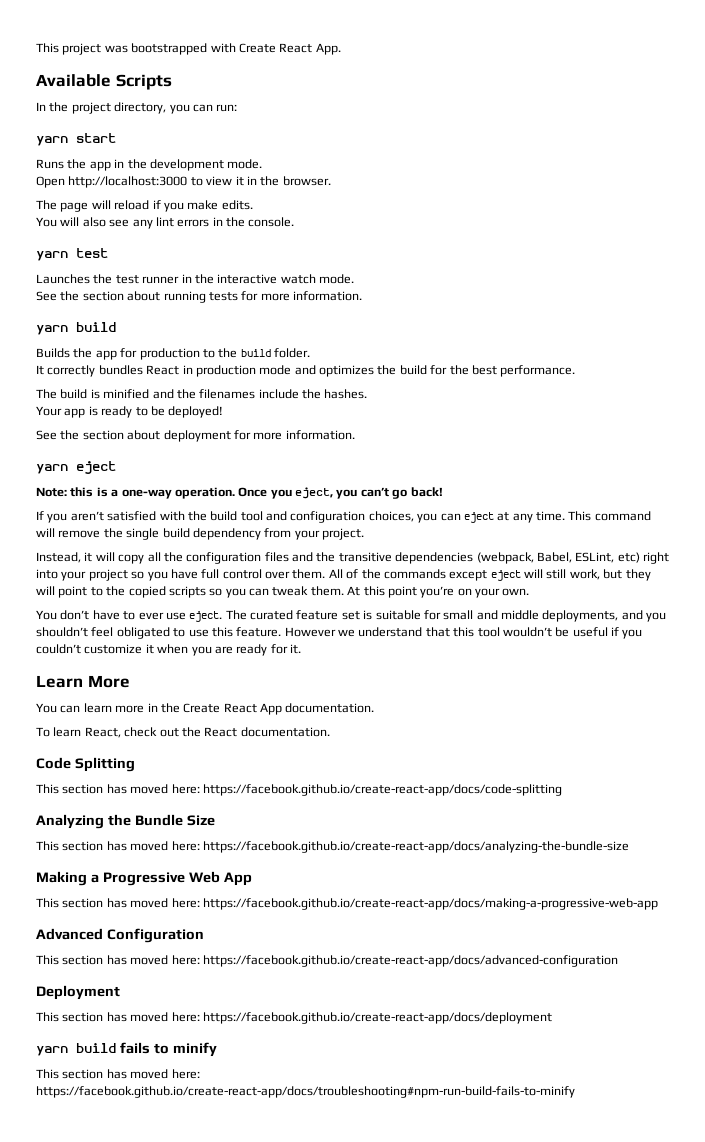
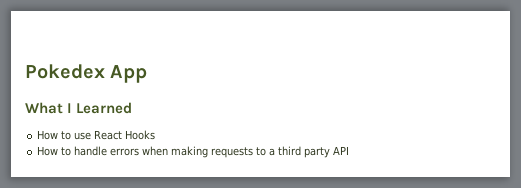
- This project was bootstrapped with Create React App.
- Available Scripts
- In the project directory, you can run:
- yarn start
- Runs the app in the development mode.
- Open http://localhost:3000 to view it in the browser.
- The page will reload if you make edits.
- You will also see any lint errors in the console.
- yarn test
- Launches the test runner in the interactive watch mode.
- See the section about running tests for more information.
- yarn build
- Builds the app for production to the build folder.
- It correctly bundles React in production mode and optimizes the build for the best performance.
- The build is minified and the filenames include the hashes.
- Your app is ready to be deployed!
- See the section about deployment for more information.
- yarn eject
- Note: this is a one-way operation. Once you eject, you can’t go back!
- If you aren’t satisfied with the build tool and configuration choices, you can eject at any time. This command will remove the single build dependency from your project.
- Instead, it will copy all the configuration files and the transitive dependencies (webpack, Babel, ESLint, etc) right into your project so you have full control over them. All of the commands except eject will still work, but they will point to the copied scripts so you can tweak them. At this point you’re on your own.
- You don’t have to ever use eject. The curated feature set is suitable for small and middle deployments, and you shouldn’t feel obligated to use this feature. However we understand that this tool wouldn’t be useful if you couldn’t customize it when you are ready for it.
- Learn More
- You can learn more in the Create React App documentation.
- To learn React, check out the React documentation.
- Code Splitting
- This section has moved here: https://facebook.github.io/create-react-app/docs/code-splitting
- Analyzing the Bundle Size
- This section has moved here: https://facebook.github.io/create-react-app/docs/analyzing-the-bundle-size
- Making a Progressive Web App
- This section has moved here: https://facebook.github.io/create-react-app/docs/making-a-progressive-web-app
- Advanced Configuration
- This section has moved here: https://facebook.github.io/create-react-app/docs/advanced-configuration
- Deployment
- This section has moved here: https://facebook.github.io/create-react-app/docs/deployment
- yarn build fails to minify
- This section has moved here: https://facebook.github.io/create-react-app/docs/troubleshooting#npm-run-build-fails-to-minify
+ Pokedex App
+ What I Learned
+ How to use React Hooks
+ How to handle errors when making requests to a third party API

